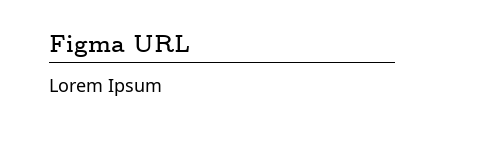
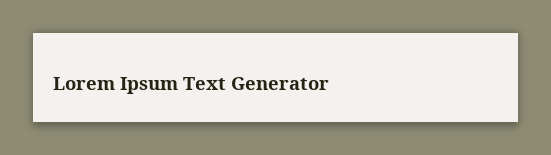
- Figma URL
- Lorem Ipsum
+ Lorem Ipsum Text Generator

